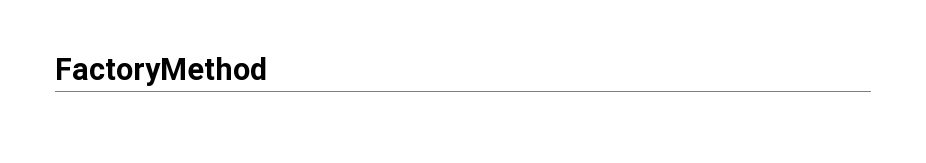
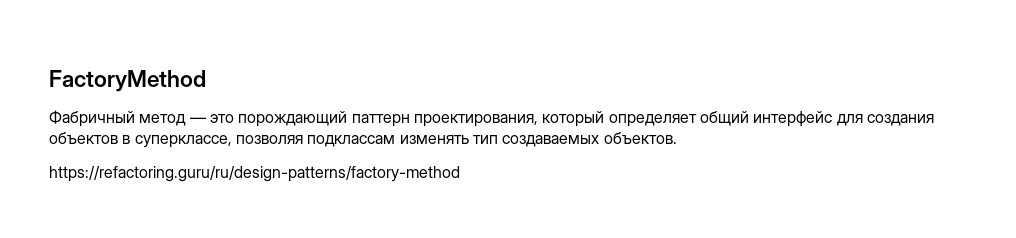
+ Фабричный метод — это порождающий паттерн проектирования, который определяет общий интерфейс для создания объектов в суперклассе, позволяя подклассам изменять тип создаваемых объектов.
+ https://refactoring.guru/ru/design-patterns/factory-method

